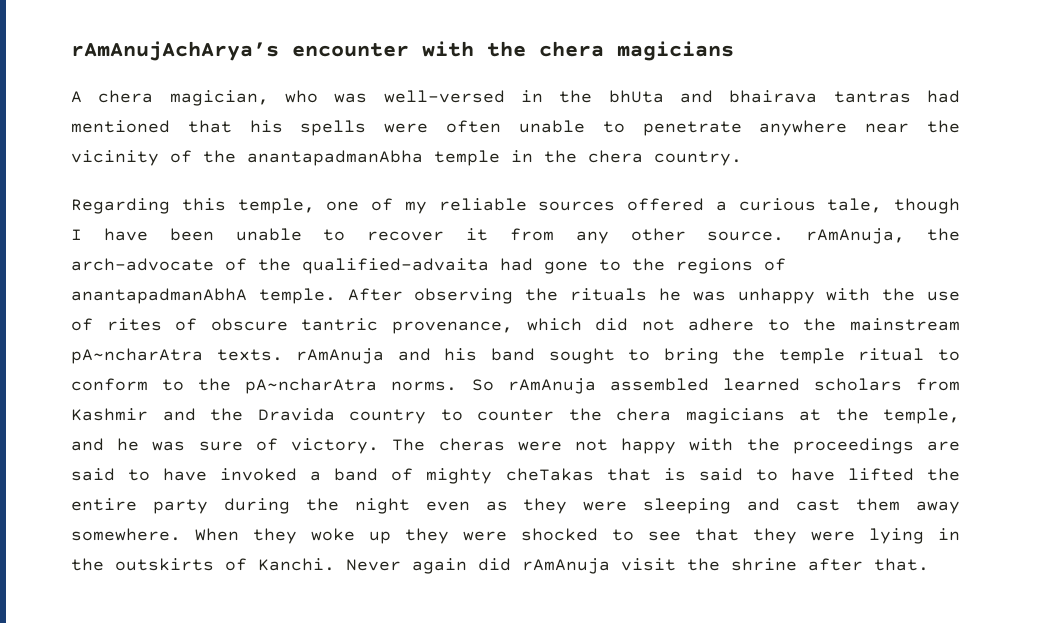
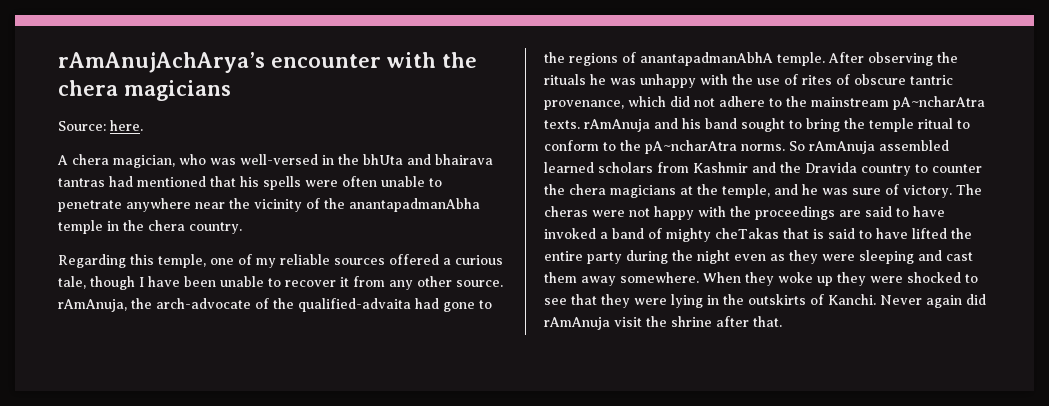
+ Source: here.

